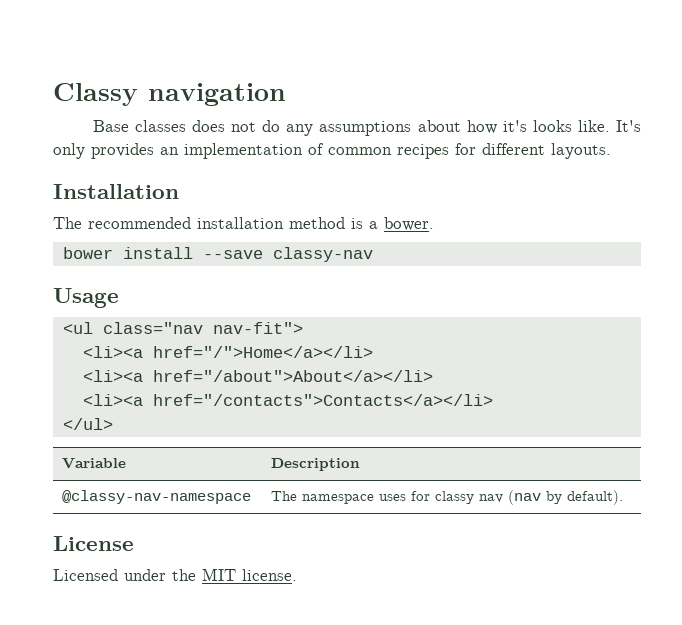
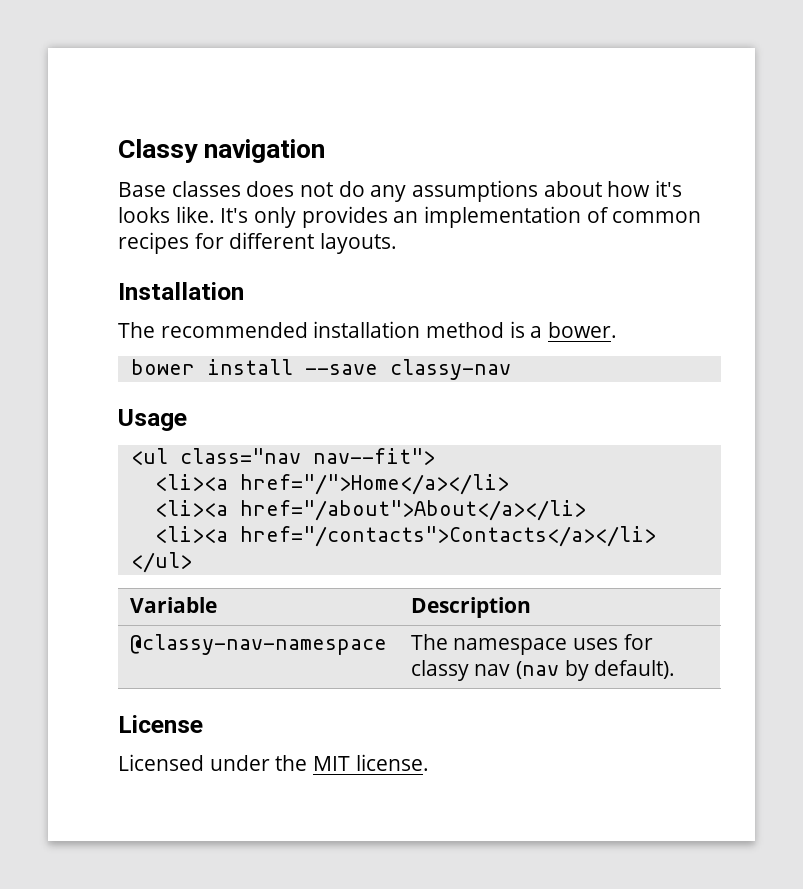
- <ul class="nav nav-fit">
+ <ul class="nav nav--fit">

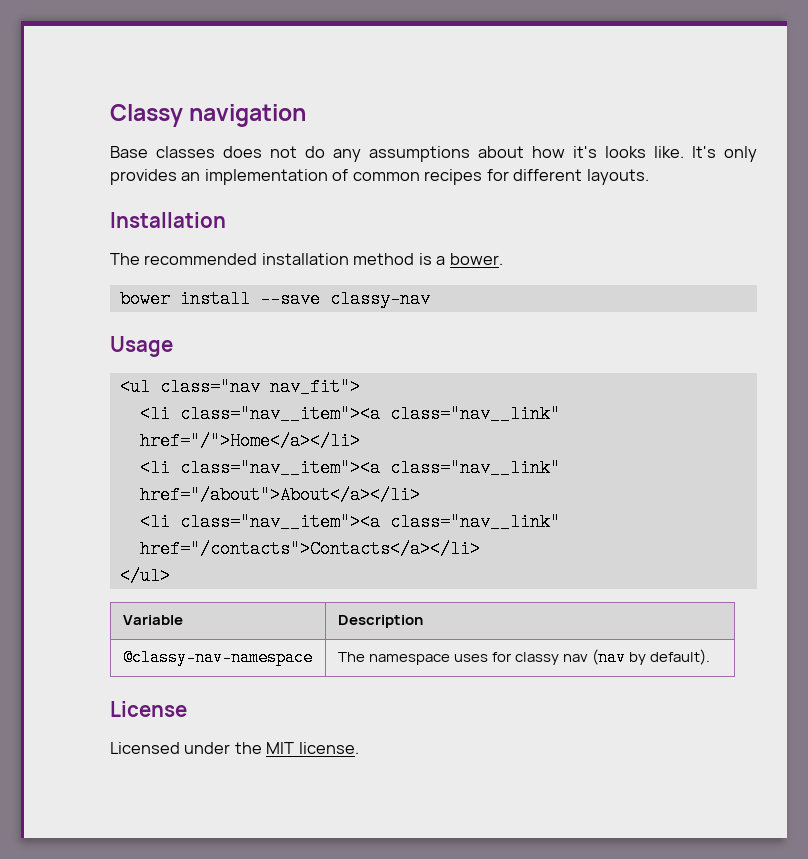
- <ul class="nav nav--fit">
- <li><a href="/">Home</a></li>
- <li><a href="/about">About</a></li>
- <li><a href="/contacts">Contacts</a></li>
+ <ul class="nav nav_fit">
+ <li class="nav__item"><a class="nav__link" href="/">Home</a></li>
+ <li class="nav__item"><a class="nav__link" href="/about">About</a></li>
+ <li class="nav__item"><a class="nav__link" href="/contacts">Contacts</a></li>

